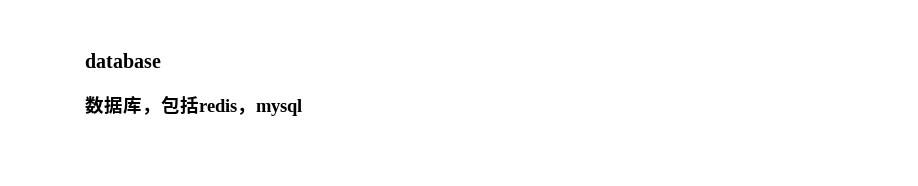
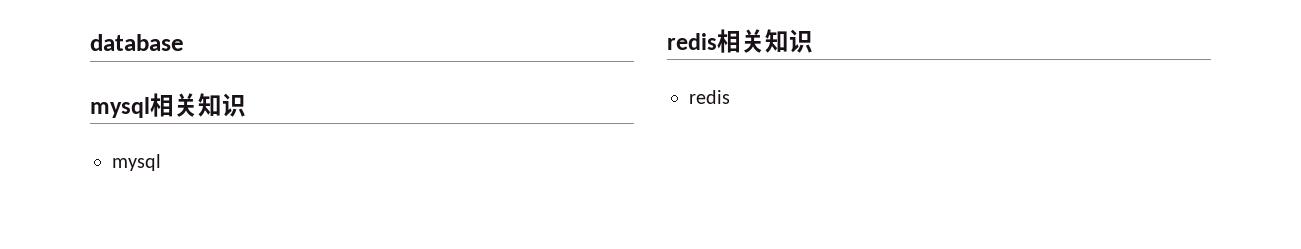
- 数据库，包括redis，mysql
+ mysql相关知识
+ mysql
+ redis相关知识
+ redis

